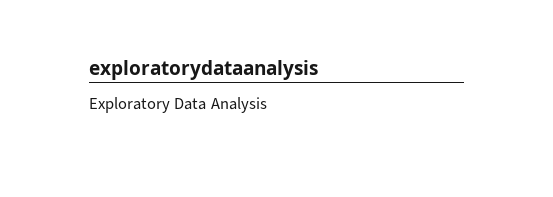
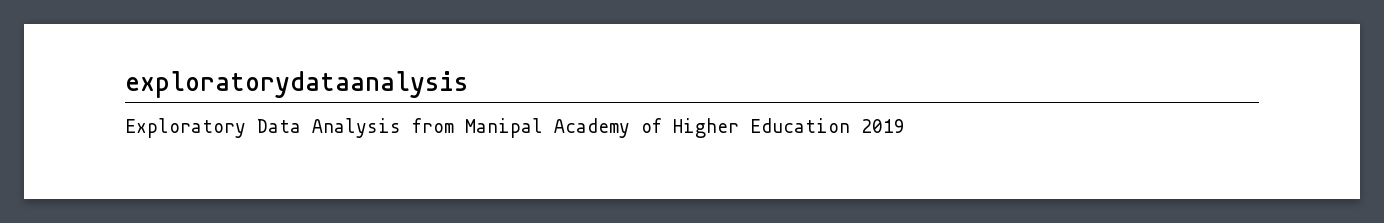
- Exploratory Data Analysis
+ Exploratory Data Analysis from Manipal Academy of Higher Education 2019

